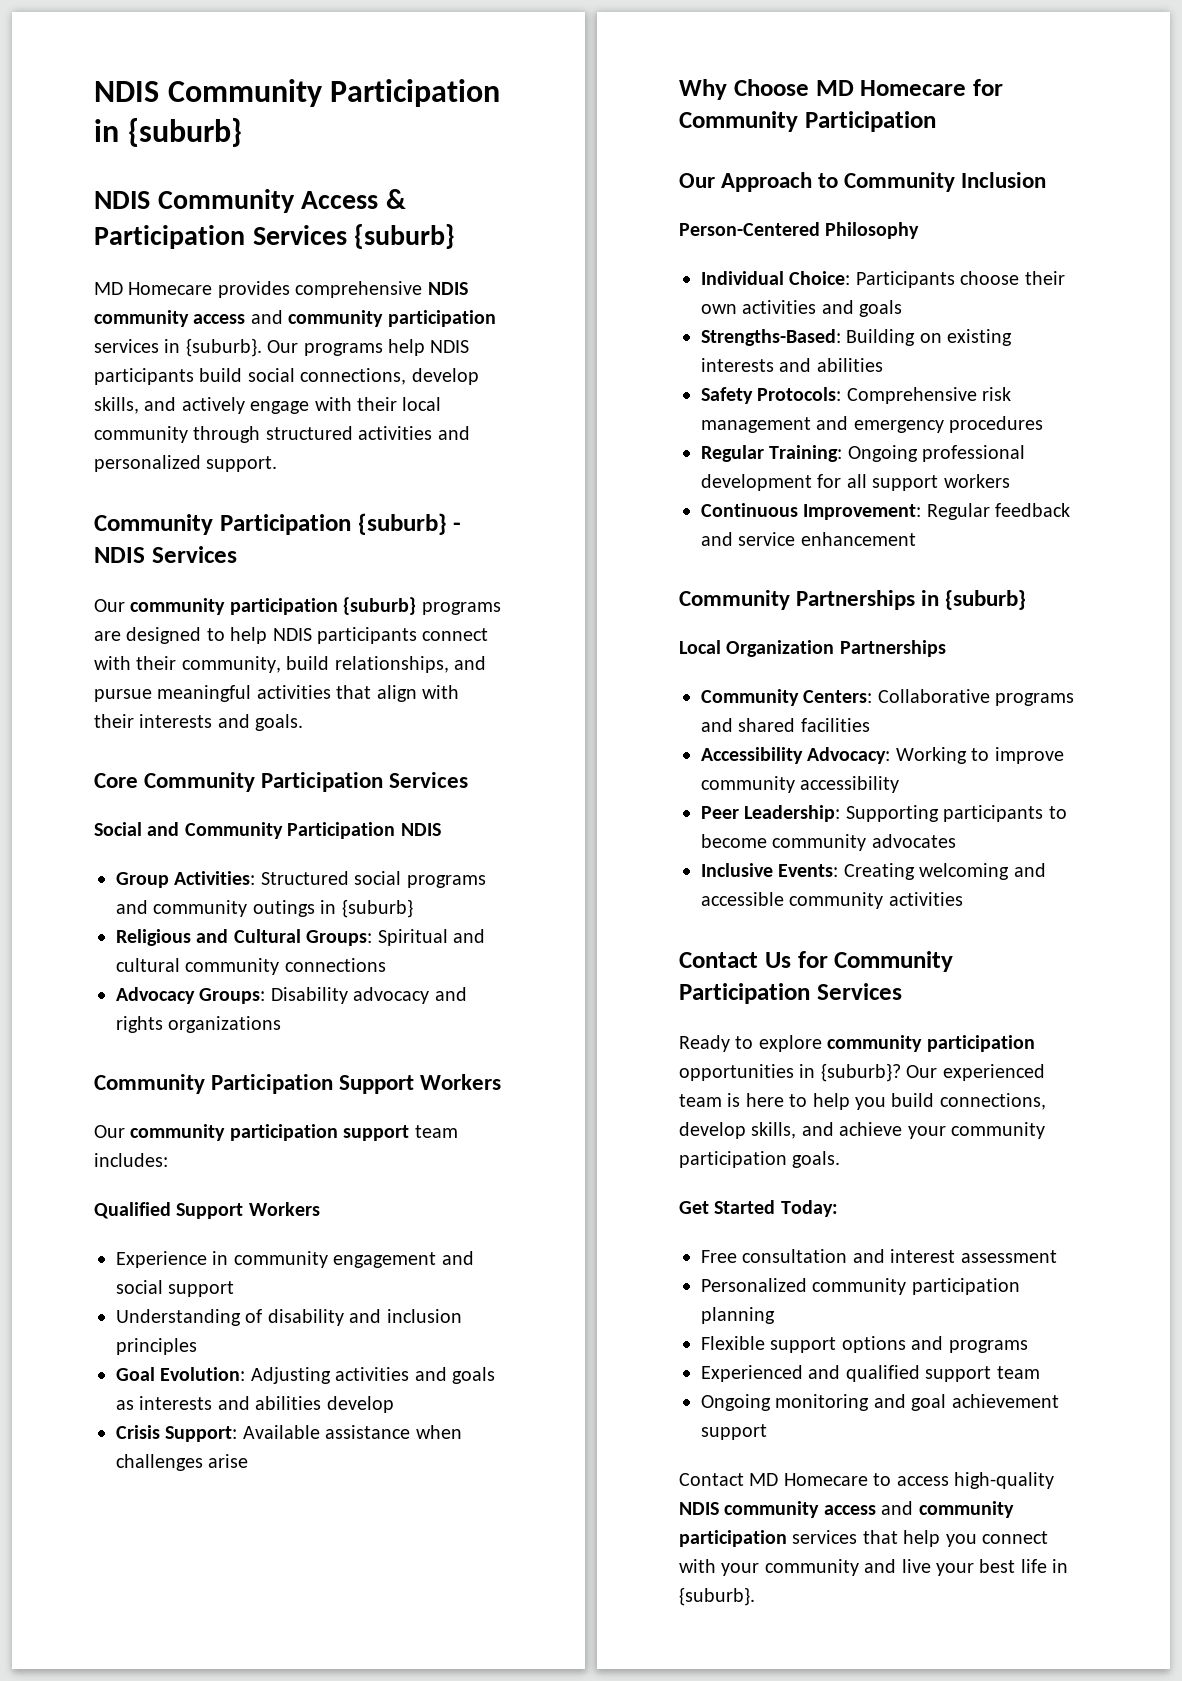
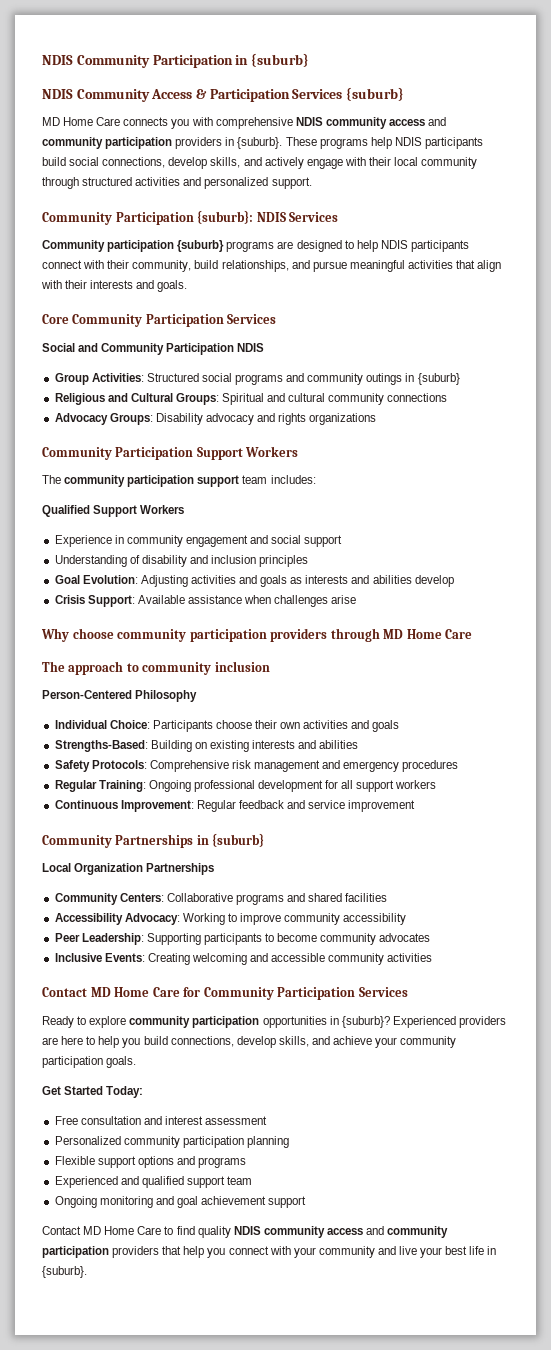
- MD Homecare provides comprehensive NDIS community access and community participation services in {suburb}. Our programs help NDIS participants build social connections, develop skills, and actively engage with their local community through structured activities and personalized support.
+ MD Home Care connects you with comprehensive NDIS community access and community participation providers in {suburb}. These programs help NDIS participants build social connections, develop skills, and actively engage with their local community through structured activities and personalized support.
- Community Participation {suburb} - NDIS Services
+ Community Participation {suburb}: NDIS Services
- Our community participation {suburb} programs are designed to help NDIS participants connect with their community, build relationships, and pursue meaningful activities that align with their interests and goals.
+ Community participation {suburb} programs are designed to help NDIS participants connect with their community, build relationships, and pursue meaningful activities that align with their interests and goals.
- Our community participation support team includes:
+ The community participation support team includes:
- Why Choose MD Homecare for Community Participation
- Our Approach to Community Inclusion
+ Why choose community participation providers through MD Home Care
+ The approach to community inclusion
- Continuous Improvement: Regular feedback and service enhancement
+ Continuous Improvement: Regular feedback and service improvement
- Contact Us for Community Participation Services
+ Contact MD Home Care for Community Participation Services
- Our experienced team is here to help you build connections, develop skills, and achieve your community participation goals.
+ Experienced providers are here to help you build connections, develop skills, and achieve your community participation goals.
- Contact MD Homecare to access high-quality NDIS community access and community participation services that help you connect with your community and live your best life in {suburb}.
+ Contact MD Home Care to find quality NDIS community access and community participation providers that help you connect with your community and live your best life in {suburb}.

